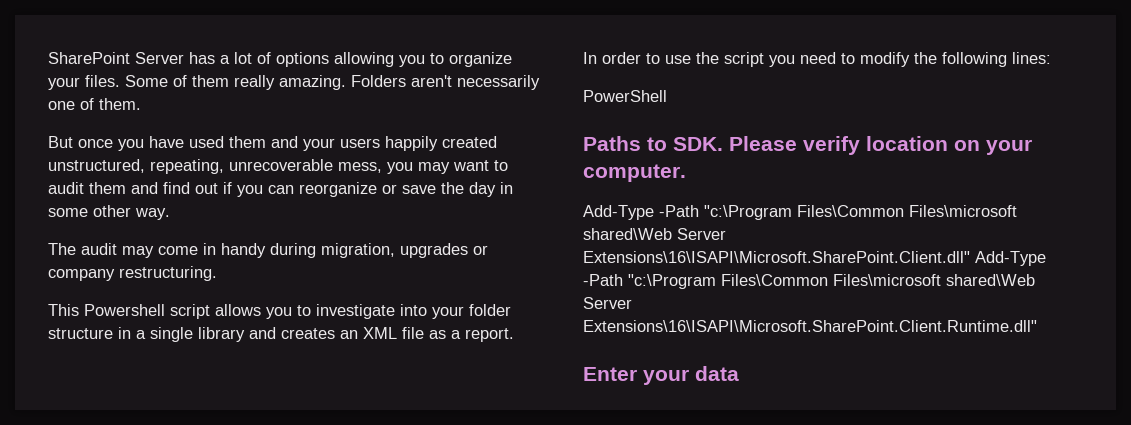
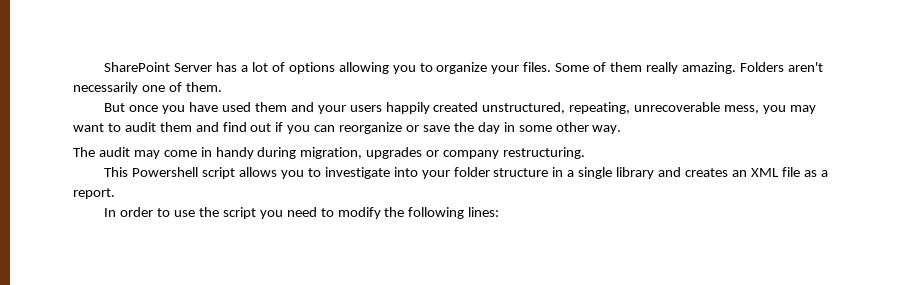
- PowerShell
- Paths to SDK. Please verify location on your computer.
- Add-Type -Path "c:\Program Files\Common Files\microsoft shared\Web Server Extensions\16\ISAPI\Microsoft.SharePoint.Client.dll" Add-Type -Path "c:\Program Files\Common Files\microsoft shared\Web Server Extensions\16\ISAPI\Microsoft.SharePoint.Client.Runtime.dll"
- Enter your data

